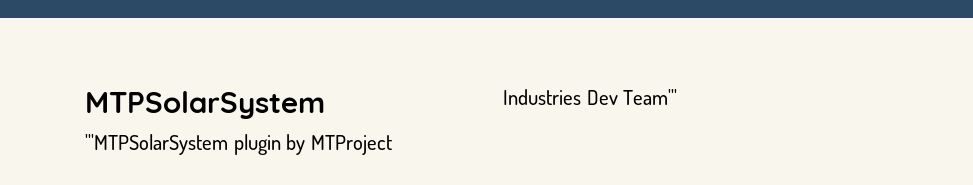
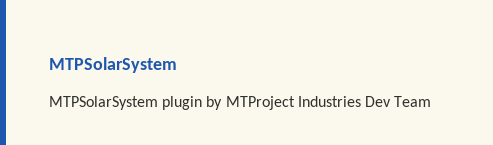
- '''MTPSolarSystem plugin by MTProject Industries Dev Team'''
+ MTPSolarSystem plugin by MTProject Industries Dev Team

